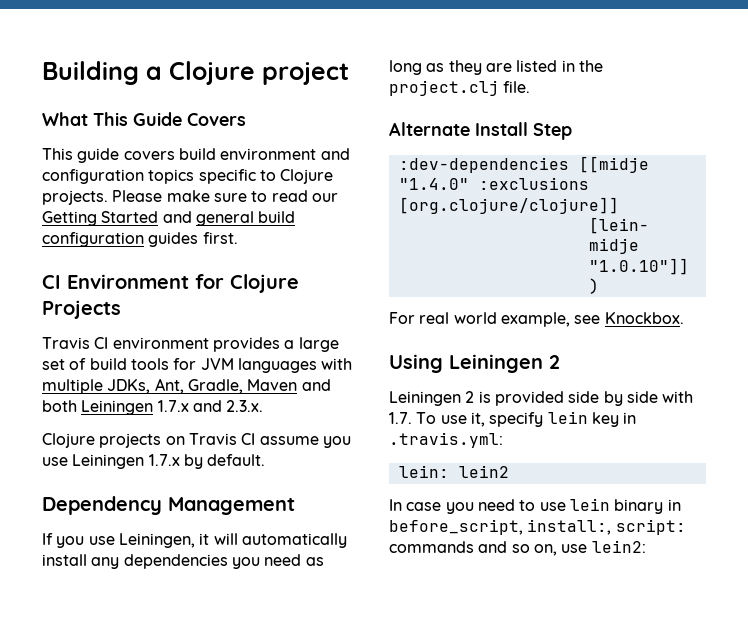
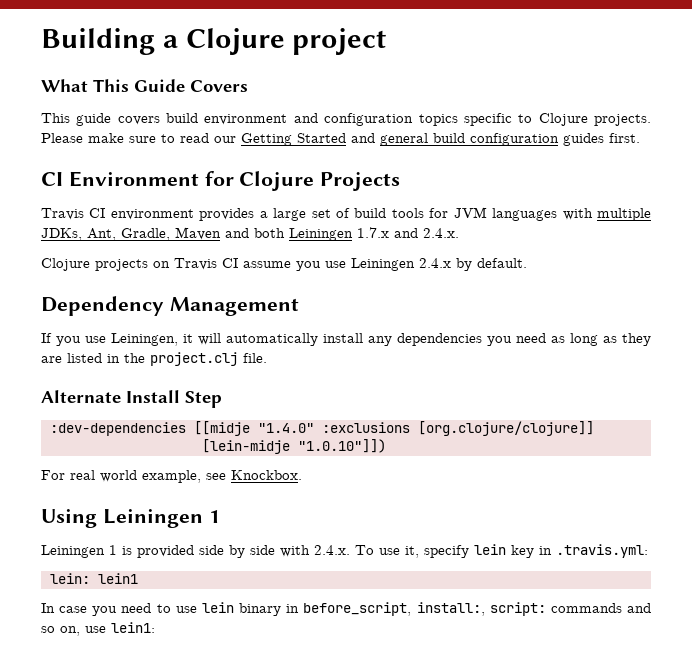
- Travis CI environment provides a large set of build tools for JVM languages with multiple JDKs, Ant, Gradle, Maven and both Leiningen 1.7.x and 2.3.x.
+ Travis CI environment provides a large set of build tools for JVM languages with multiple JDKs, Ant, Gradle, Maven and both Leiningen 1.7.x and 2.4.x.
- Clojure projects on Travis CI assume you use Leiningen 1.7.x by default.
+ Clojure projects on Travis CI assume you use Leiningen 2.4.x by default.
- Using Leiningen 2
- Leiningen 2 is provided side by side with 1.7. To use it, specify lein key in .travis.yml:
+ Using Leiningen 1
+ Leiningen 1 is provided side by side with 2.4.x. To use it, specify lein key in .travis.yml:
- lein: lein2
+ lein: lein1
- In case you need to use lein binary in before_script, install:, script: commands and so on, use lein2:
+ In case you need to use lein binary in before_script, install:, script: commands and so on, use lein1:

